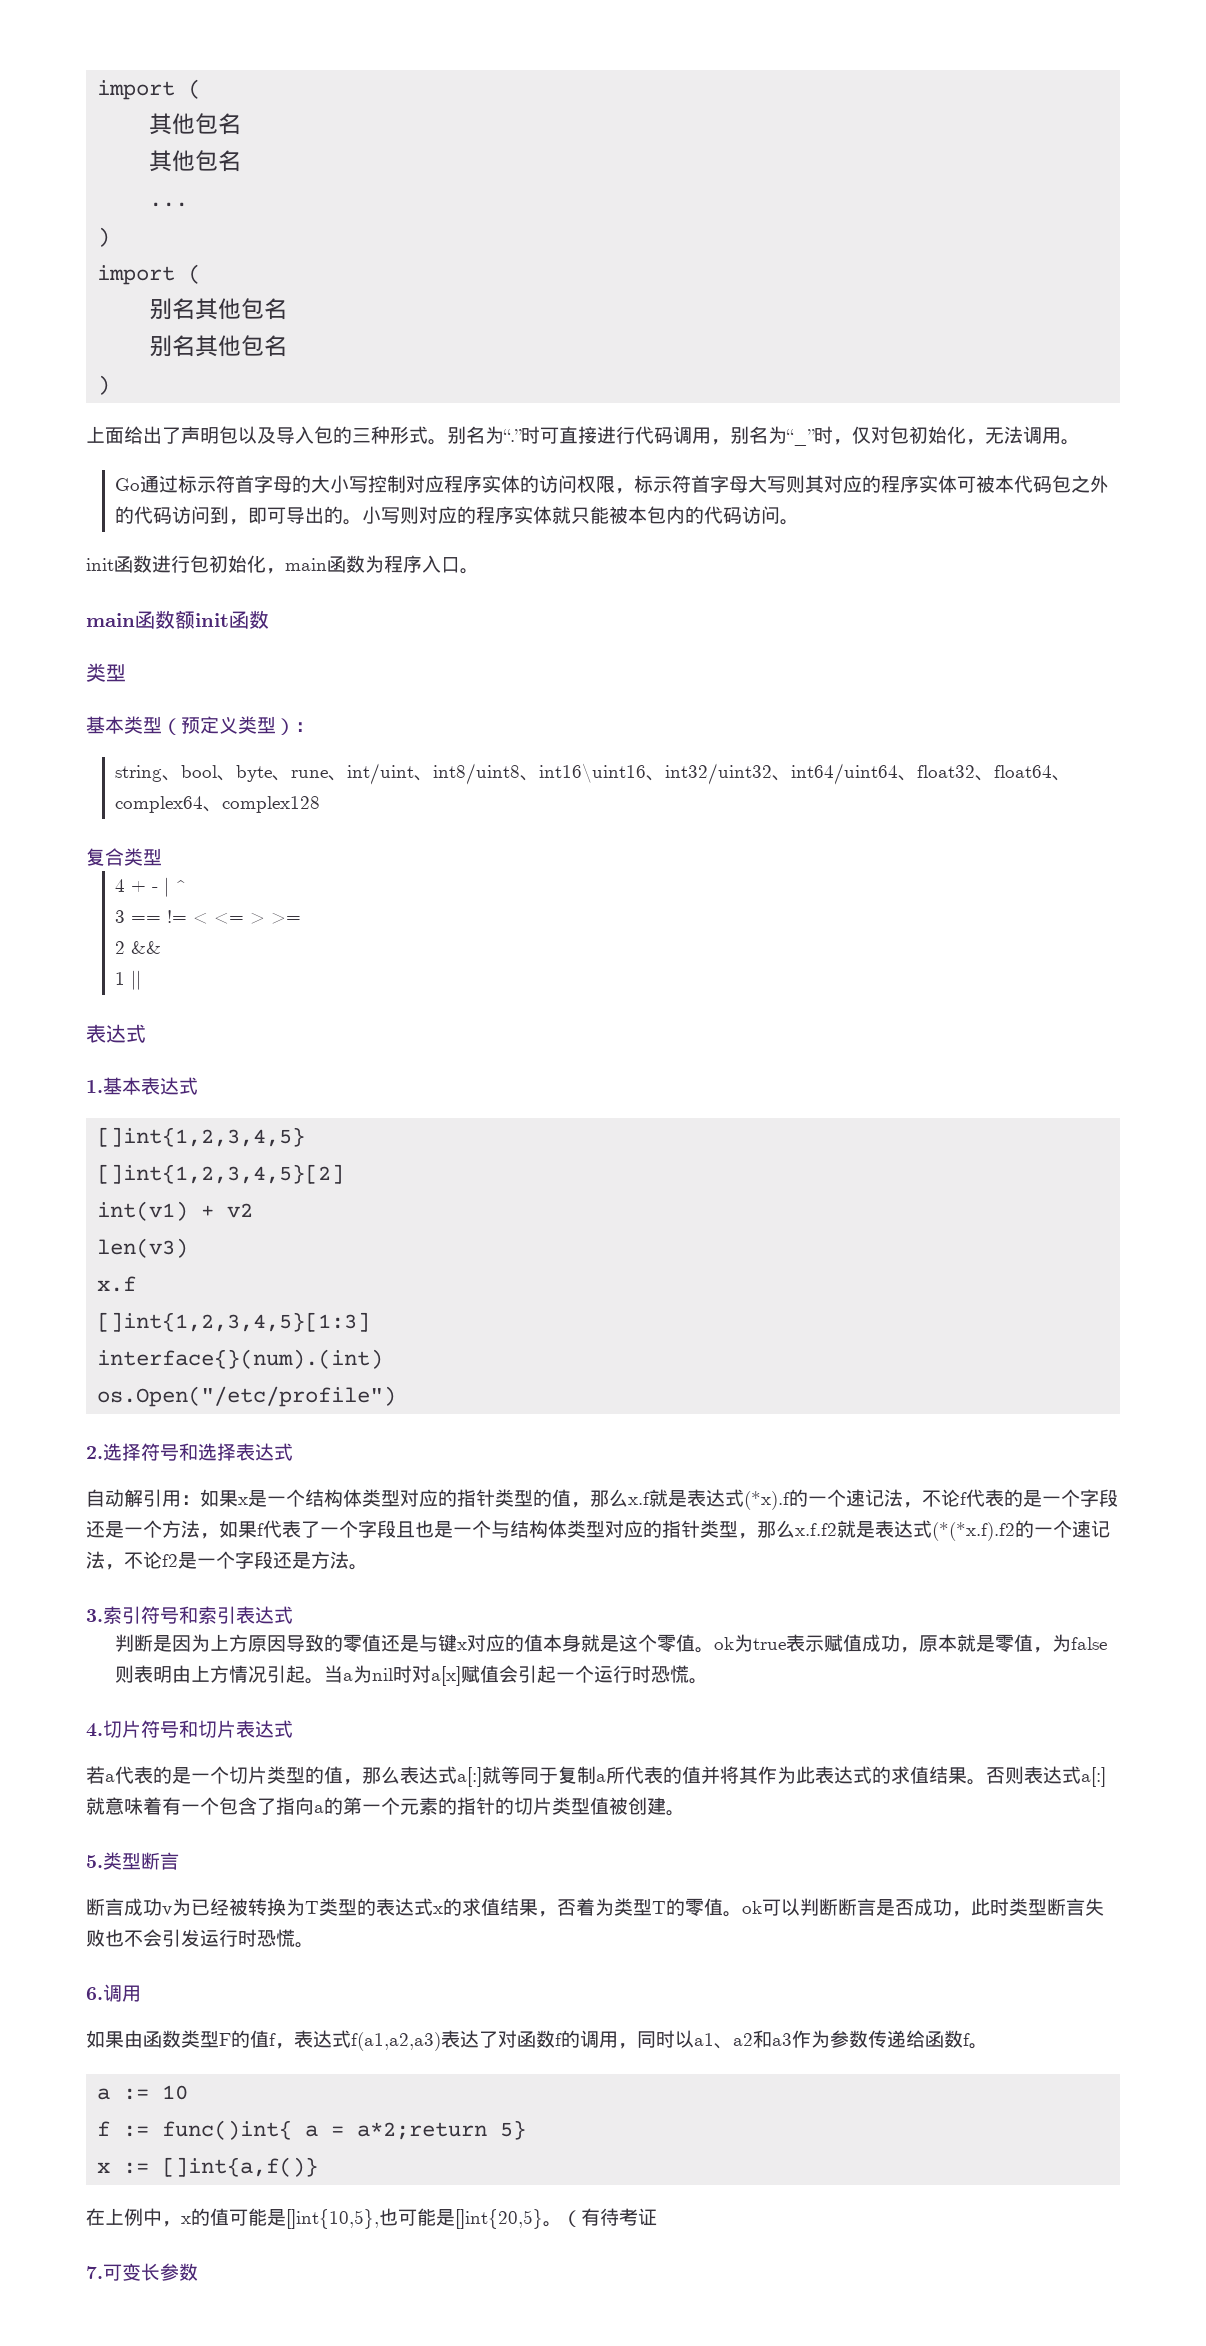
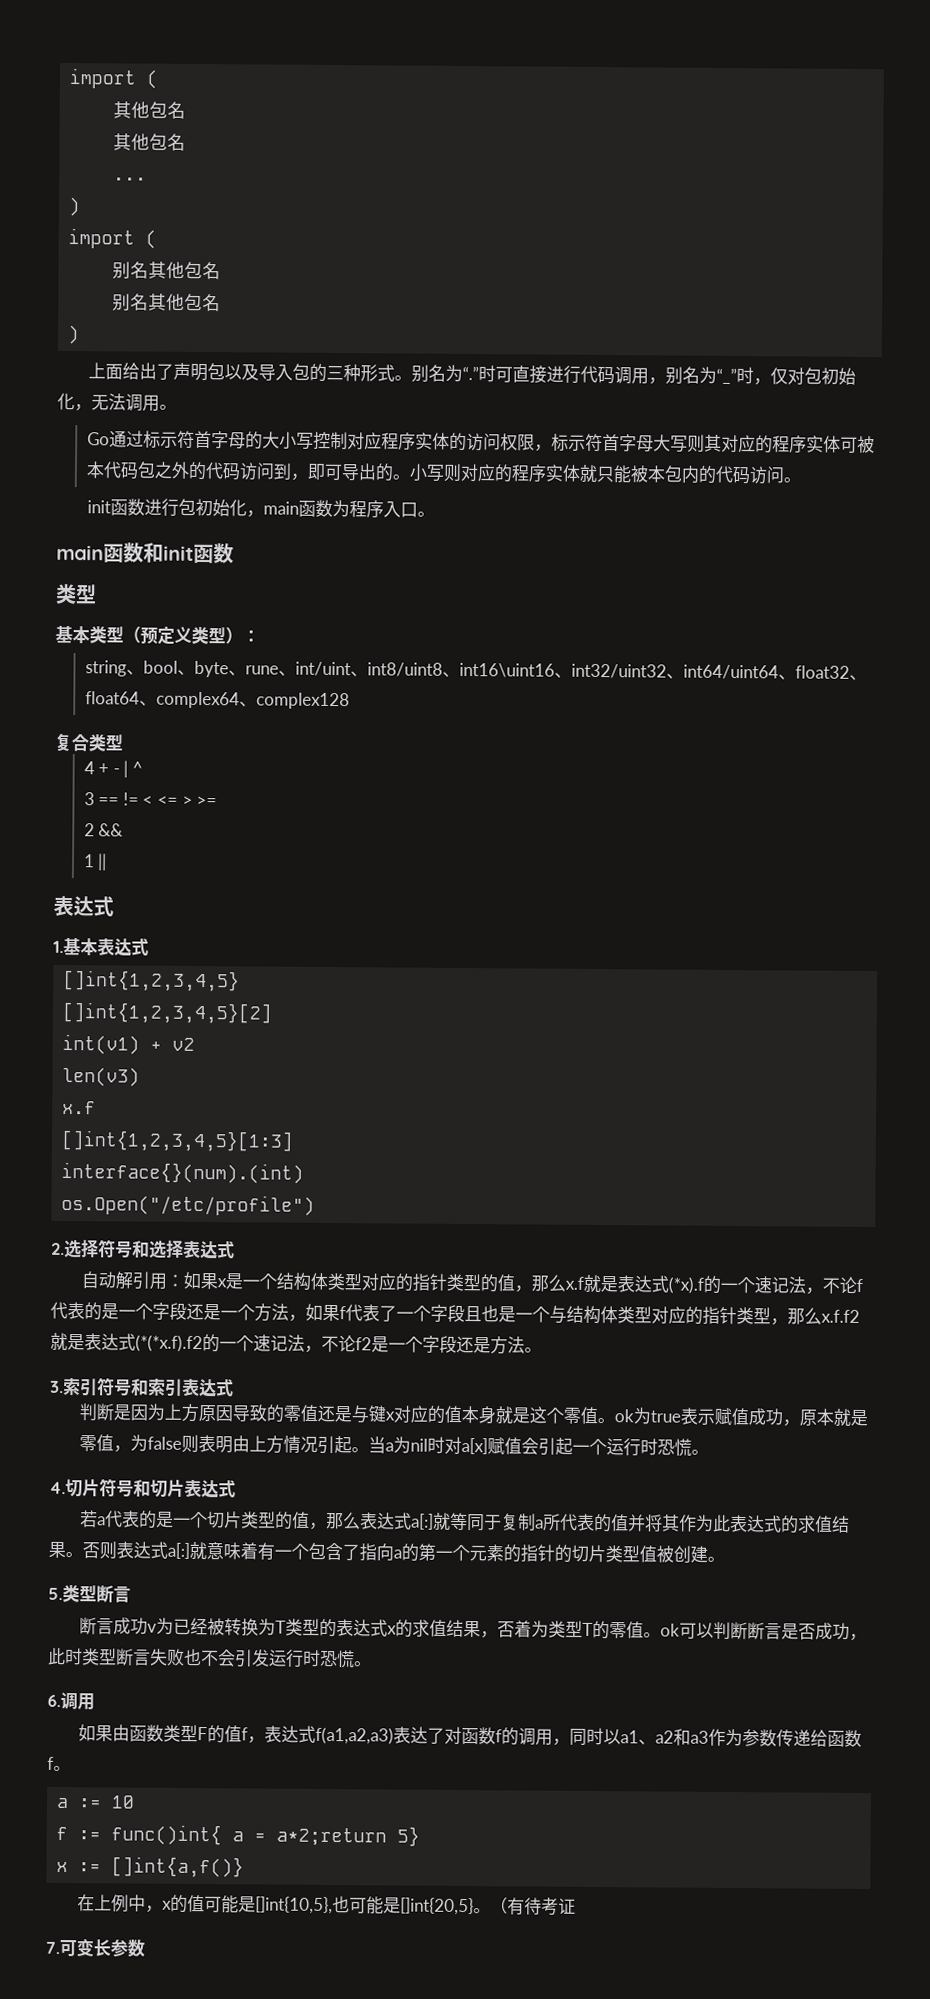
- main函数额init函数
+ main函数和init函数

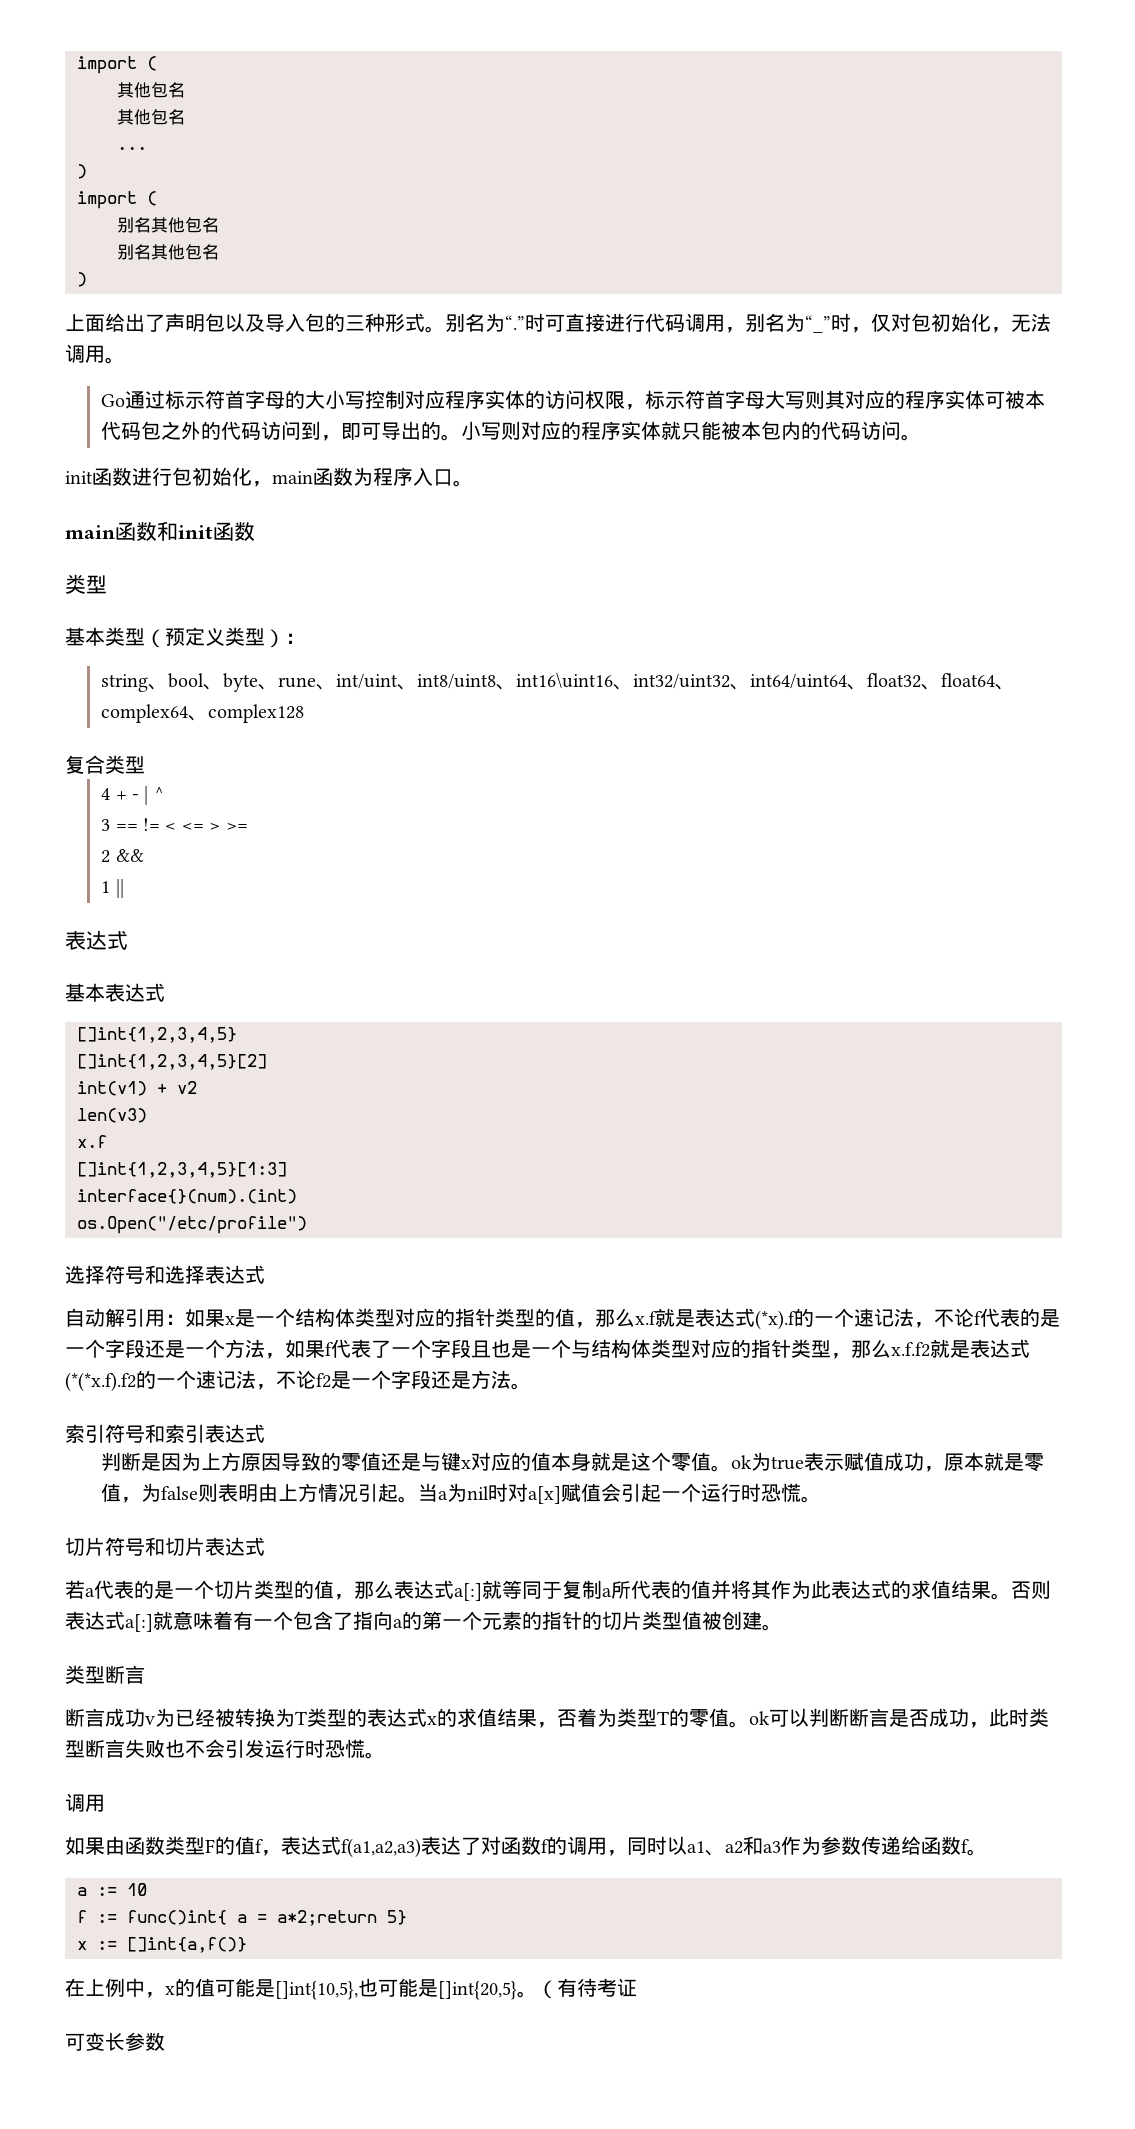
- 1.基本表达式
+ 基本表达式
- 2.选择符号和选择表达式
+ 选择符号和选择表达式
- 3.索引符号和索引表达式
+ 索引符号和索引表达式
- 4.切片符号和切片表达式
+ 切片符号和切片表达式
  否则表达式a[:]就意味着有一个包含了指向a的第一个元素的指针的切片类型值被创建。
- 5.类型断言
+ 类型断言
  断言成功v为已经被转换为T类型的表达式x的求值结果，否着为类型T的零值。ok可以判断断言是否成功，此时类型断言失败也不会引发运行时恐慌。
- 6.调用
+ 调用
- 7.可变长参数
+ 可变长参数

